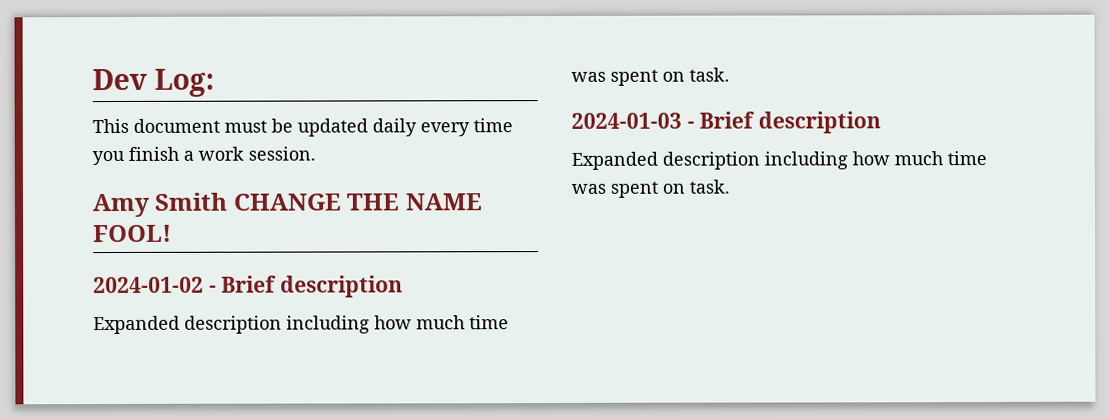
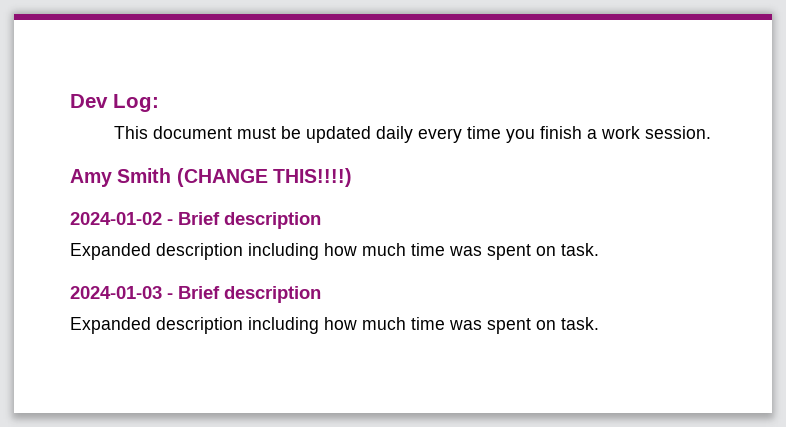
- Amy Smith CHANGE THE NAME FOOL!
+ Amy Smith (CHANGE THIS!!!!)

